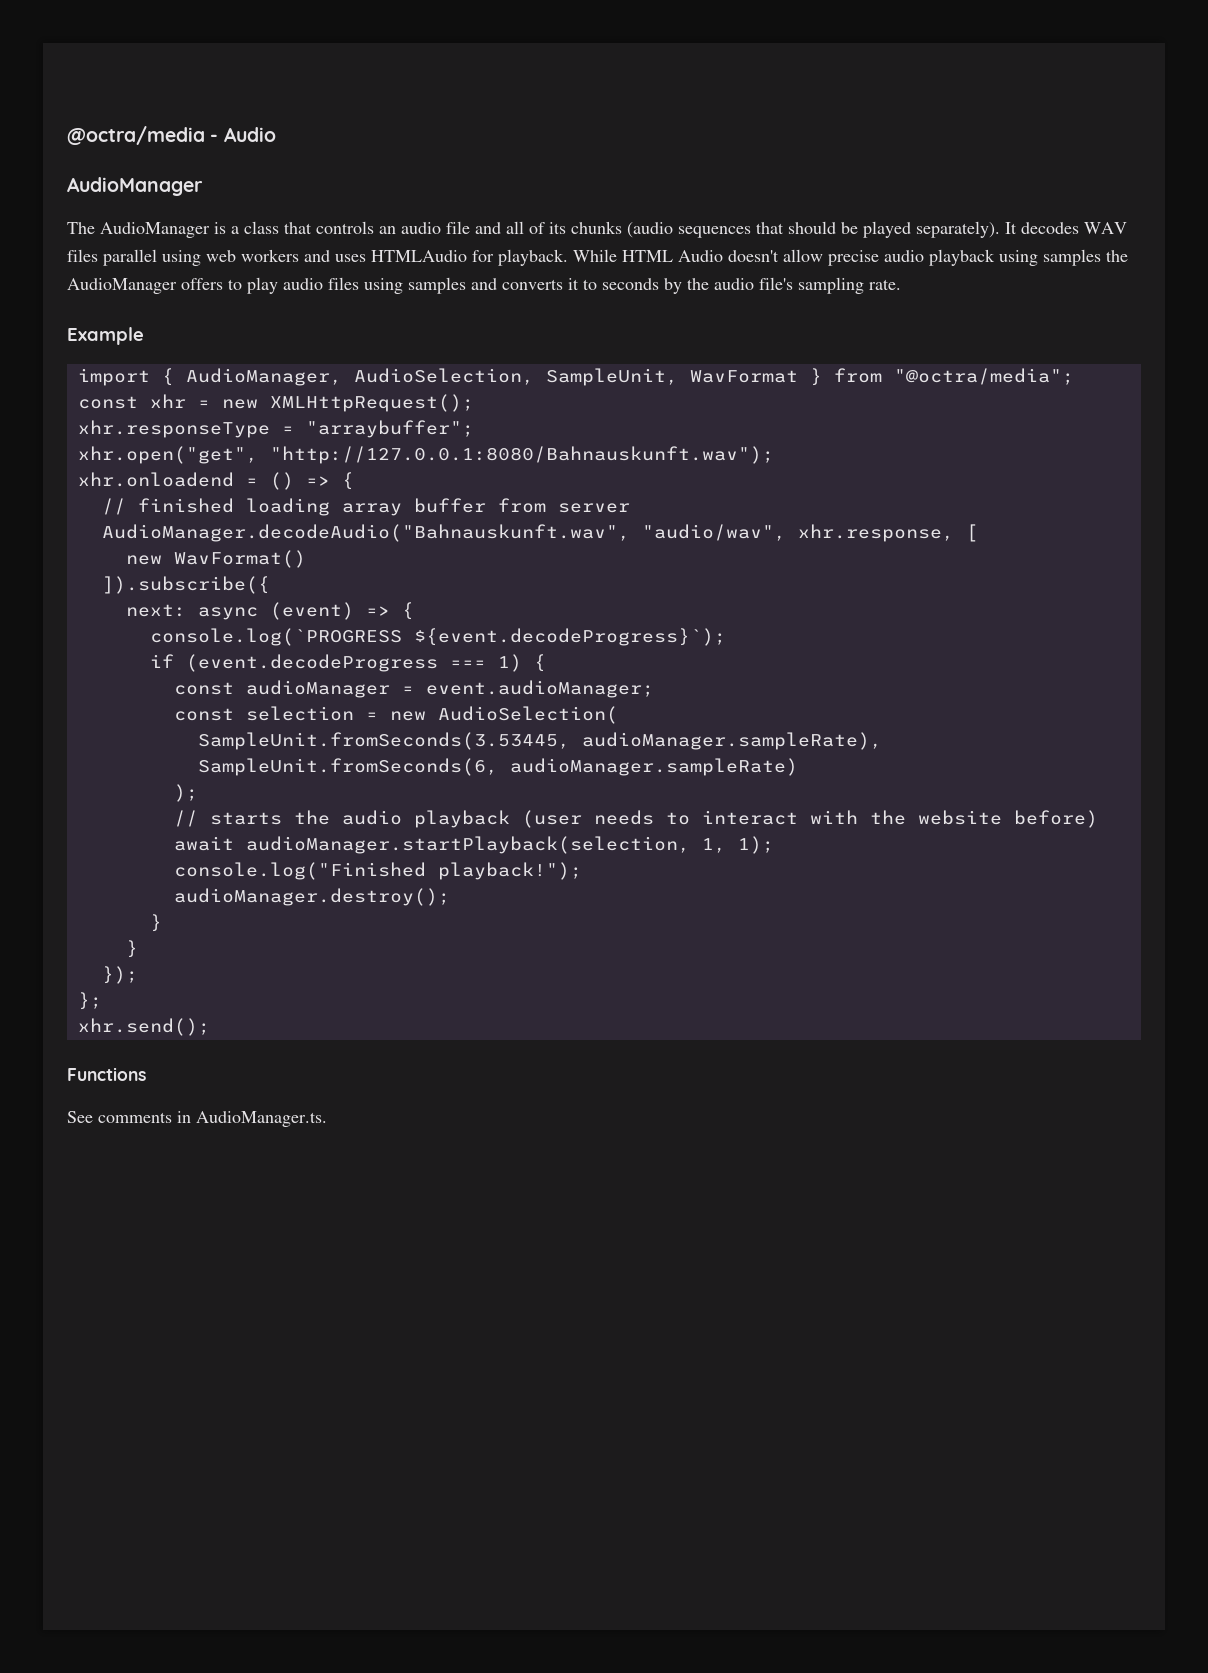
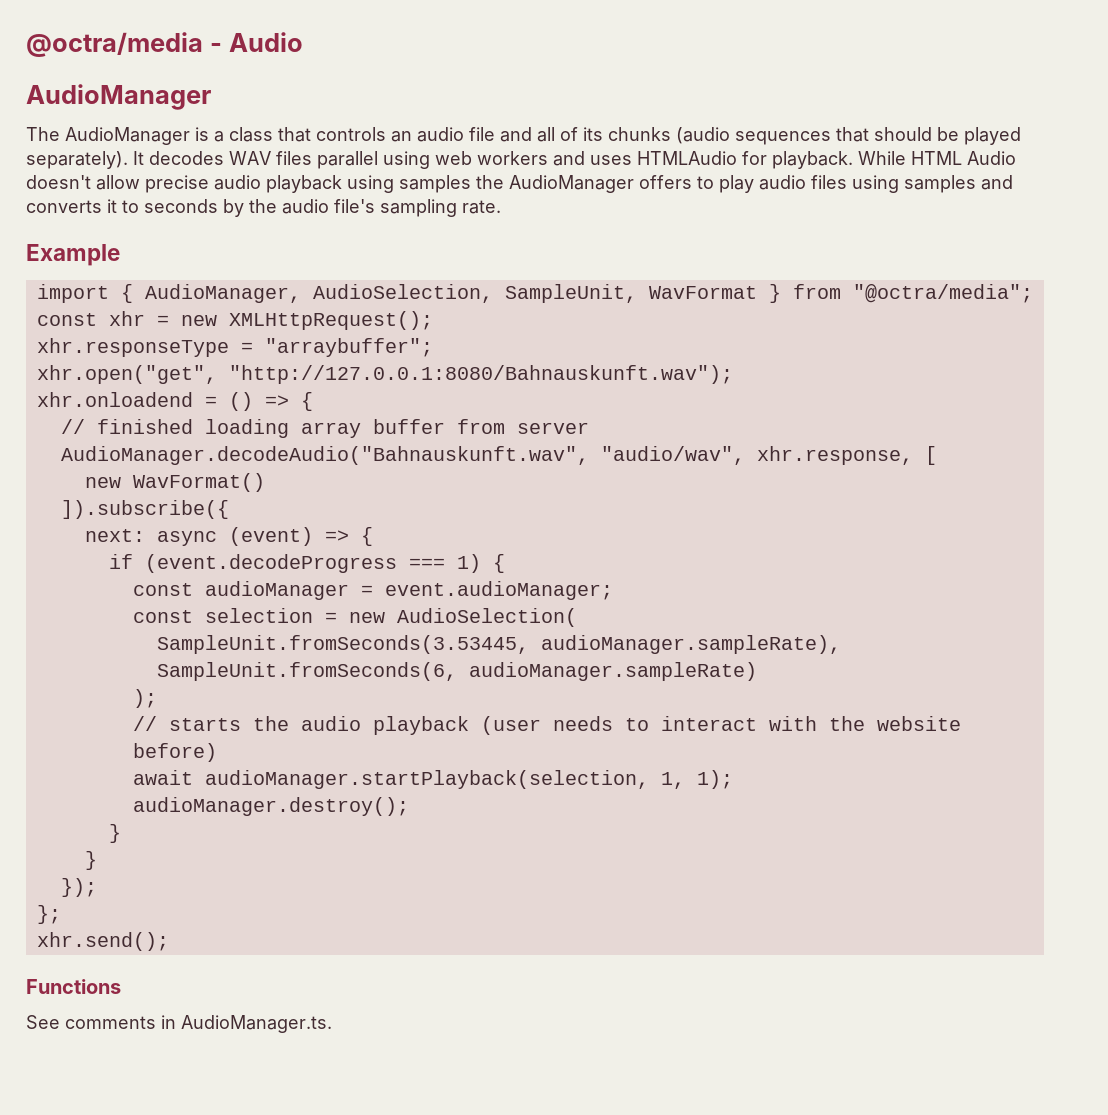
- console.log(`PROGRESS ${event.decodeProgress}`);
- console.log("Finished playback!");

